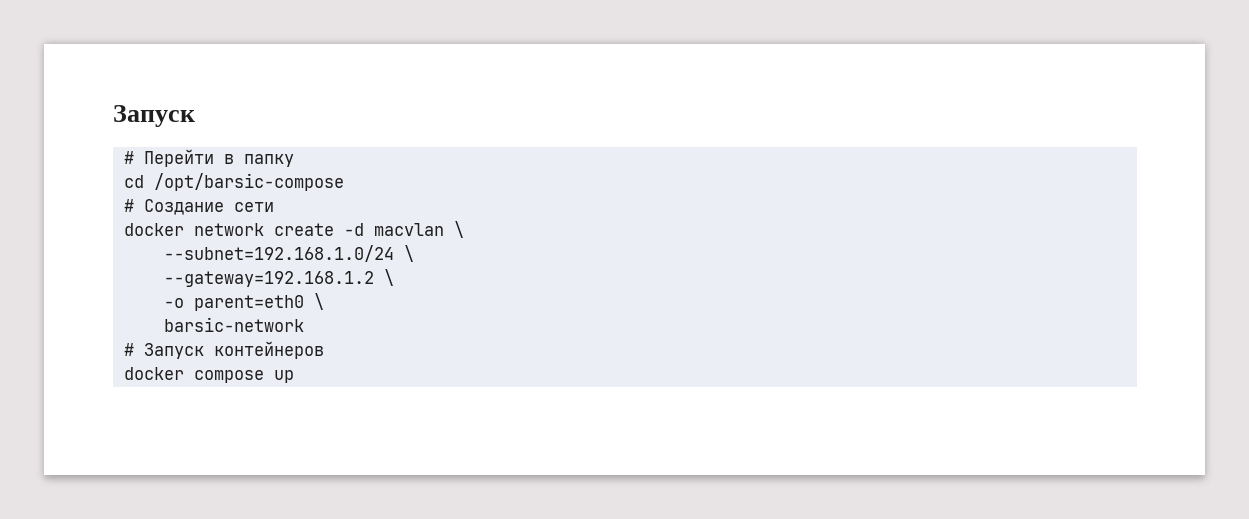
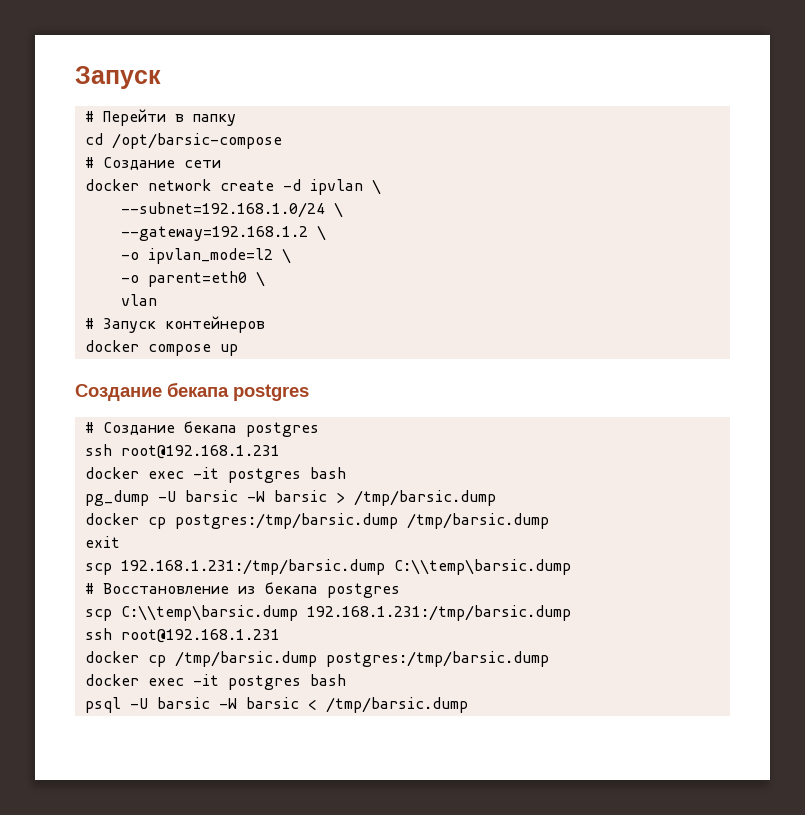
- docker network create -d macvlan \
+ docker network create -d ipvlan \
+ -o ipvlan_mode=l2 \
- barsic-network
+ vlan
  docker compose up
+ Создание бекапа postgres
+ # Создание бекапа postgres
+ ssh root@192.168.1.231
+ docker exec -it postgres bash
+ pg_dump -U barsic -W barsic > /tmp/barsic.dump
+ docker cp postgres:/tmp/barsic.dump /tmp/barsic.dump
+ exit
+ scp 192.168.1.231:/tmp/barsic.dump C:\\temp\barsic.dump
+ # Восстановление из бекапа postgres
+ scp C:\\temp\barsic.dump 192.168.1.231:/tmp/barsic.dump
+ ssh root@192.168.1.231
+ docker cp /tmp/barsic.dump postgres:/tmp/barsic.dump
+ docker exec -it postgres bash
+ psql -U barsic -W barsic < /tmp/barsic.dump

